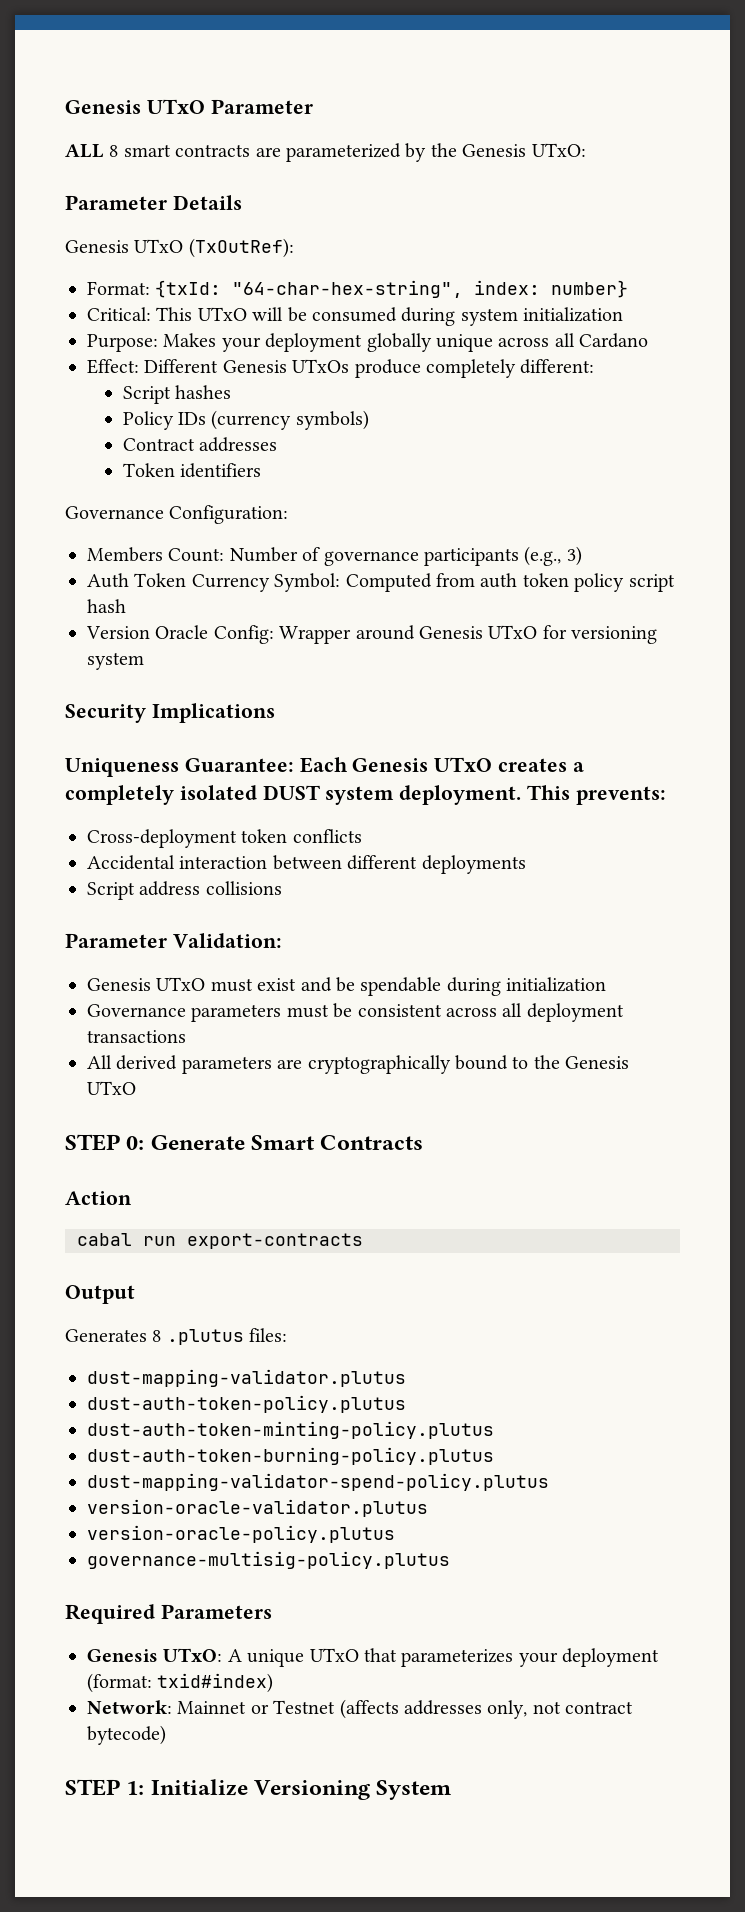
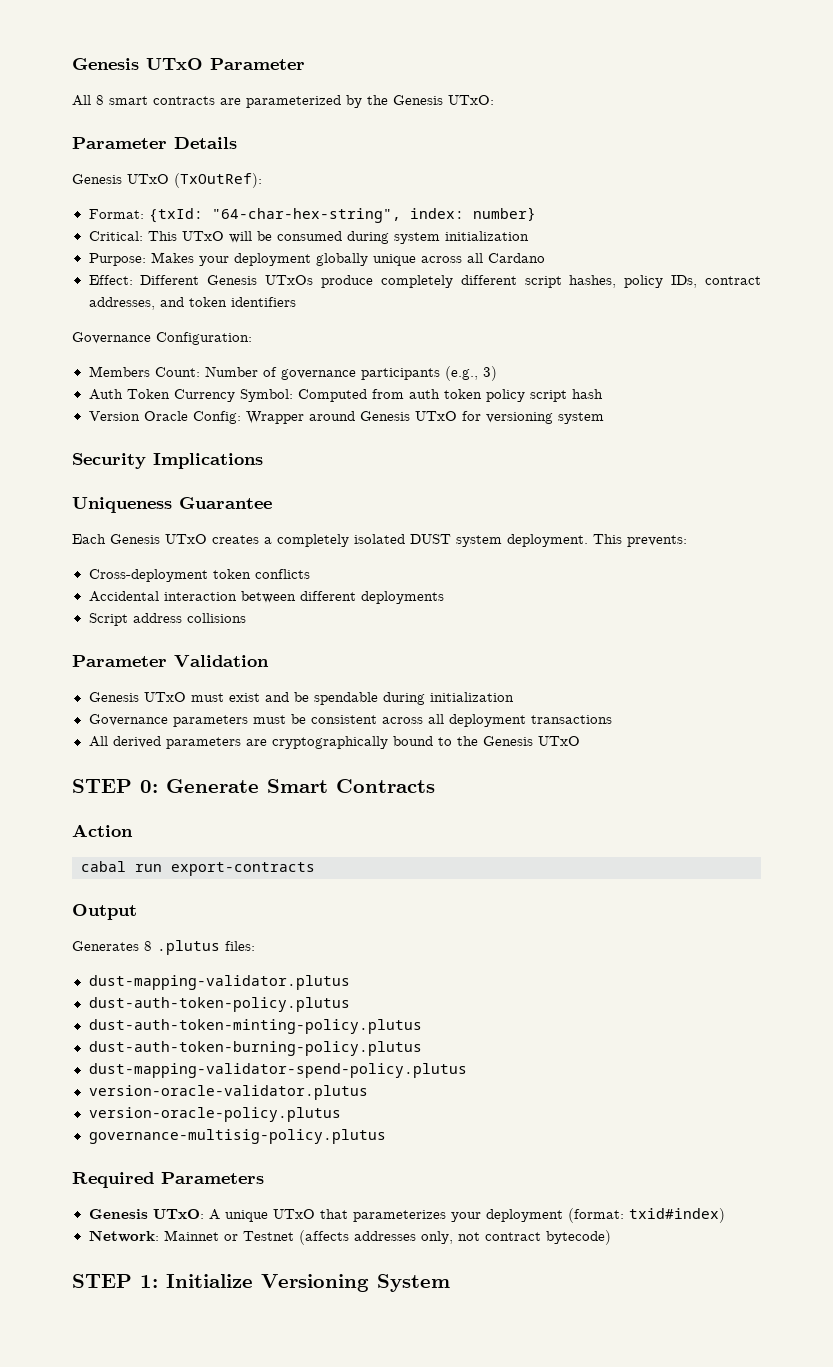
- ALL 8 smart contracts are parameterized by the Genesis UTxO:
+ All 8 smart contracts are parameterized by the Genesis UTxO:
- Effect: Different Genesis UTxOs produce completely different:
- Script hashes
- Policy IDs (currency symbols)
- Contract addresses
- Token identifiers
+ Effect: Different Genesis UTxOs produce completely different script hashes, policy IDs, contract addresses, and token identifiers
- Uniqueness Guarantee: Each Genesis UTxO creates a completely isolated DUST system deployment.
+ Uniqueness Guarantee
+ Each Genesis UTxO creates a completely isolated DUST system deployment.
- Parameter Validation:
+ Parameter Validation

